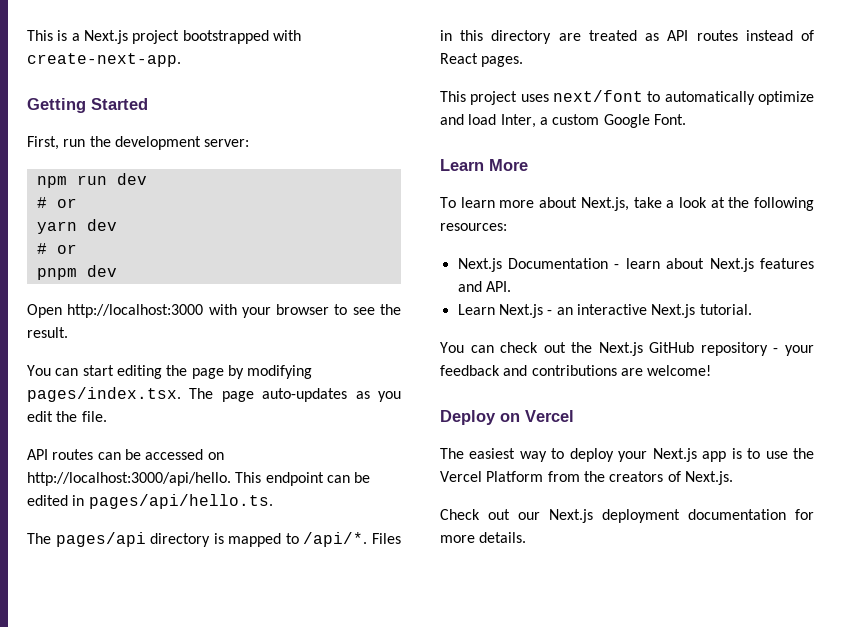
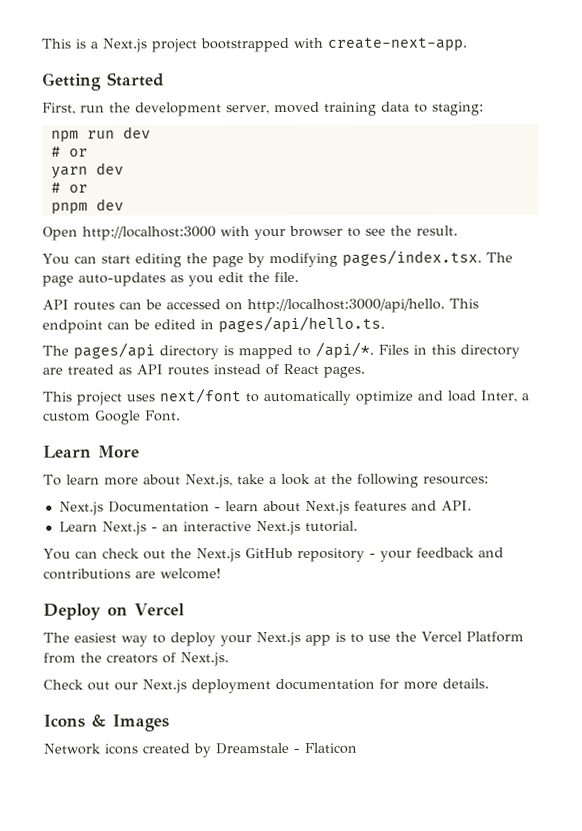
- First, run the development server:
+ First, run the development server, moved training data to staging:
+ Icons & Images
+ Network icons created by Dreamstale - Flaticon

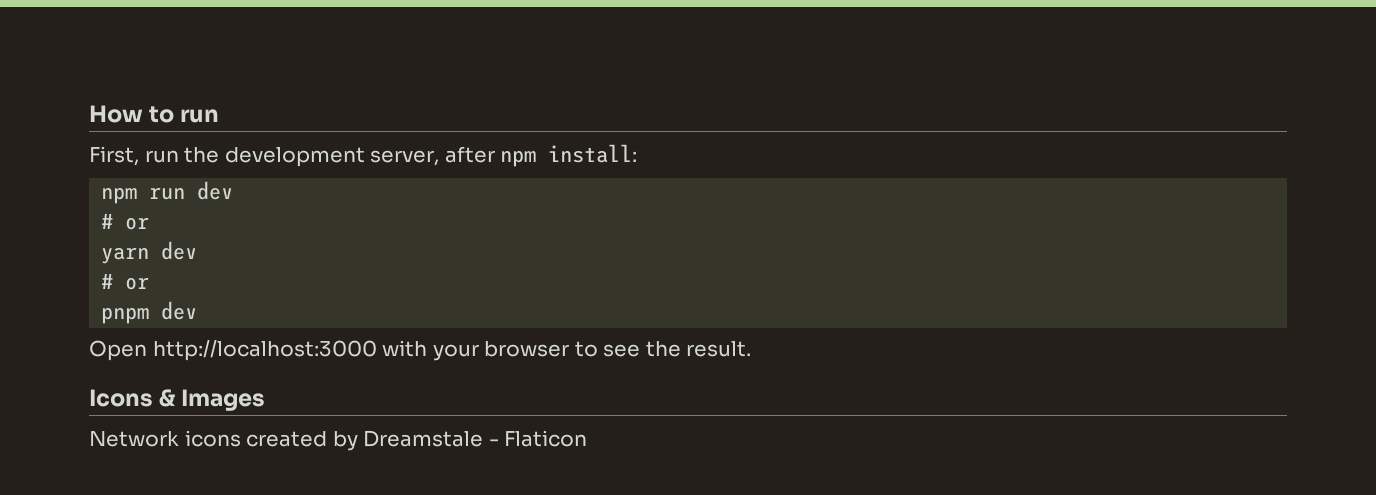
- This is a Next.js project bootstrapped with create-next-app.
- Getting Started
+ How to run
- First, run the development server, moved training data to staging:
+ First, run the development server, after npm install:
- You can start editing the page by modifying pages/index.tsx. The page auto-updates as you edit the file.
- API routes can be accessed on http://localhost:3000/api/hello. This endpoint can be edited in pages/api/hello.ts.
- The pages/api directory is mapped to /api/*. Files in this directory are treated as API routes instead of React pages.
- This project uses next/font to automatically optimize and load Inter, a custom Google Font.
- Learn More
- To learn more about Next.js, take a look at the following resources:
- Next.js Documentation - learn about Next.js features and API.
- Learn Next.js - an interactive Next.js tutorial.
- You can check out the Next.js GitHub repository - your feedback and contributions are welcome!
- Deploy on Vercel
- The easiest way to deploy your Next.js app is to use the Vercel Platform from the creators of Next.js.
- Check out our Next.js deployment documentation for more details.

